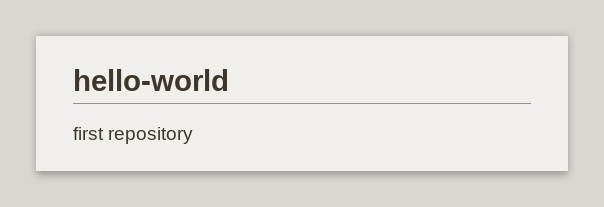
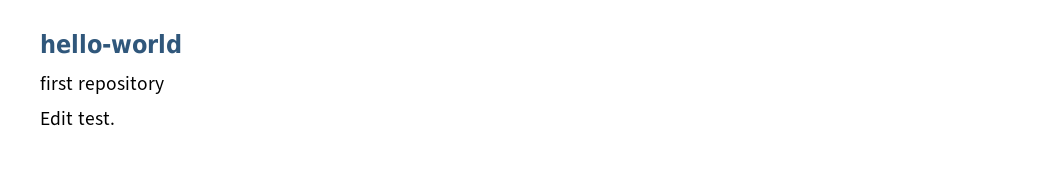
+ Edit test.

